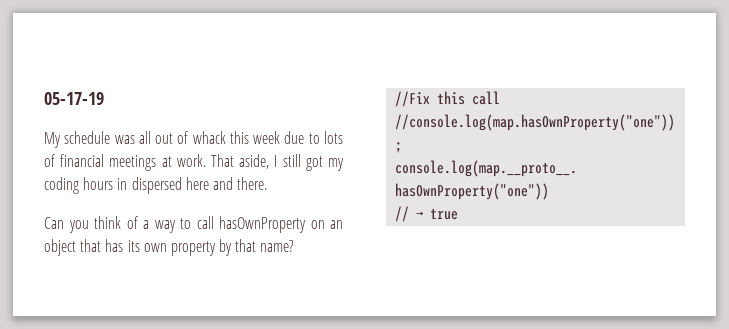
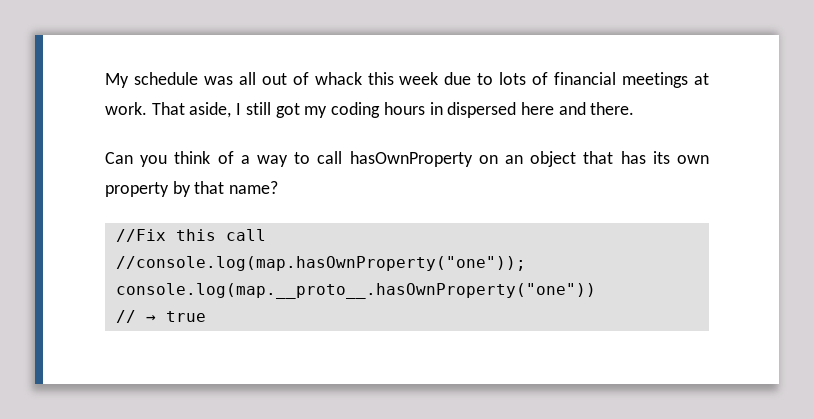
- 05-17-19

